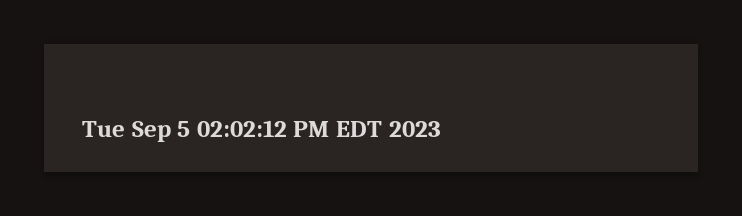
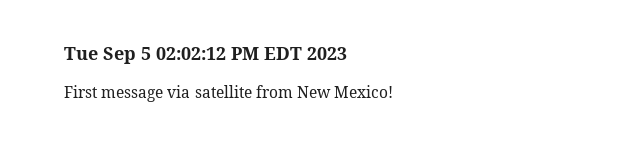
+ First message via satellite from New Mexico!

